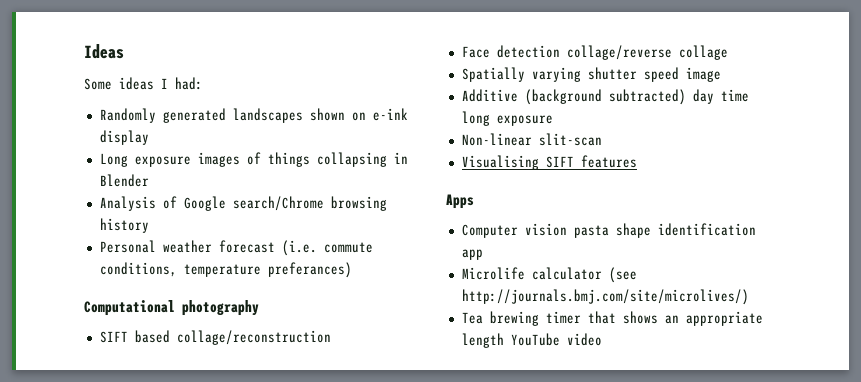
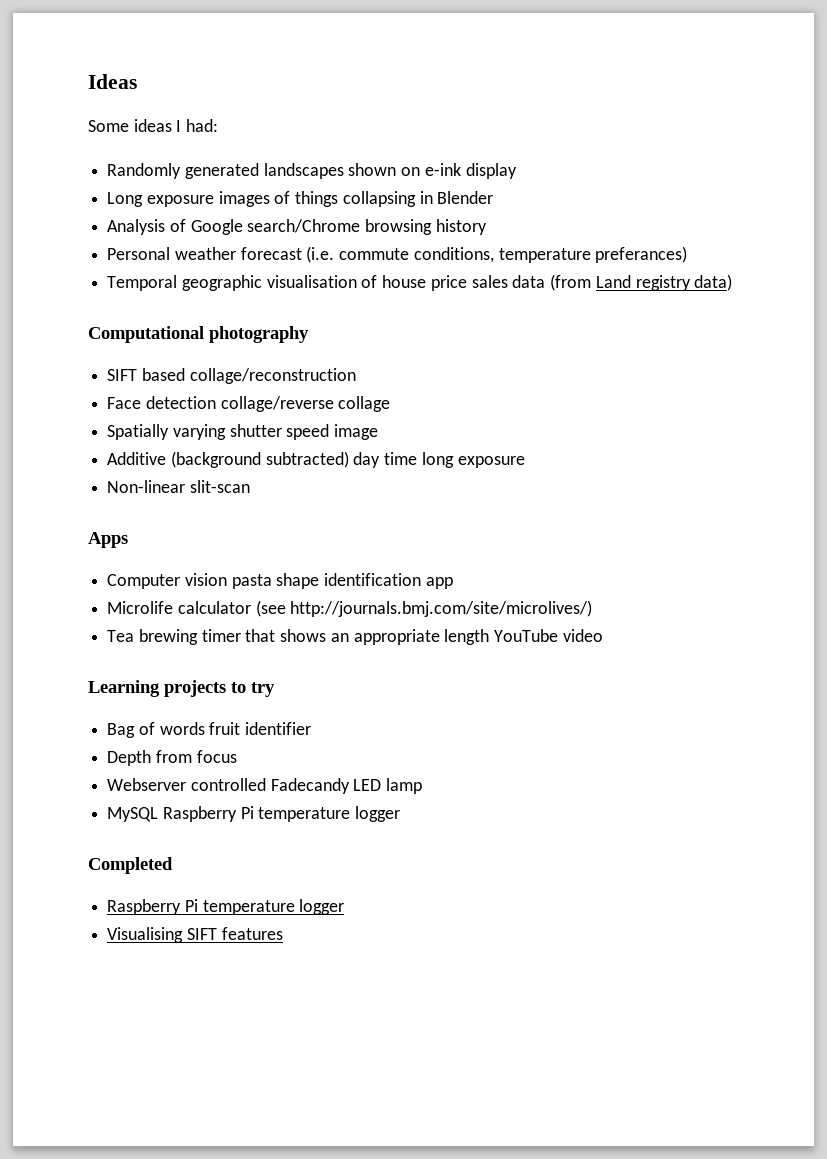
+ Temporal geographic visualisation of house price sales data (from Land registry data)
- Visualising SIFT features
+ Learning projects to try
+ Bag of words fruit identifier
+ Depth from focus
+ Webserver controlled Fadecandy LED lamp
+ MySQL Raspberry Pi temperature logger
+ Completed
+ Raspberry Pi temperature logger
+ Visualising SIFT features

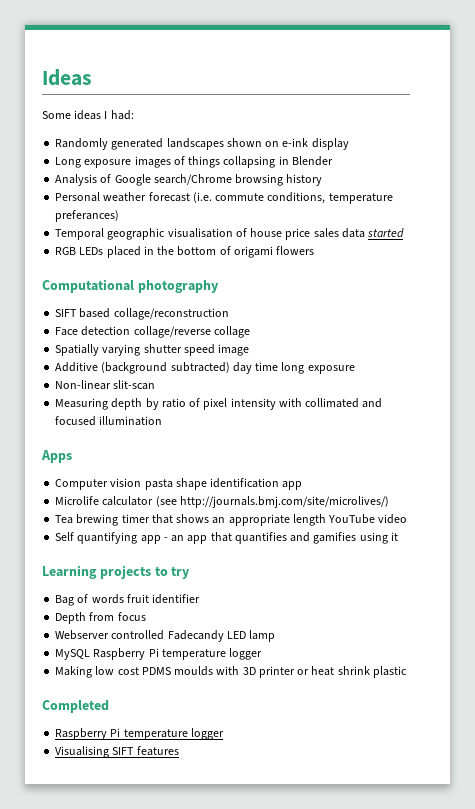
- Temporal geographic visualisation of house price sales data (from Land registry data)
+ Temporal geographic visualisation of house price sales data started
+ RGB LEDs placed in the bottom of origami flowers
+ Measuring depth by ratio of pixel intensity with collimated and focused illumination
+ Self quantifying app - an app that quantifies and gamifies using it
+ Making low cost PDMS moulds with 3D printer or heat shrink plastic

